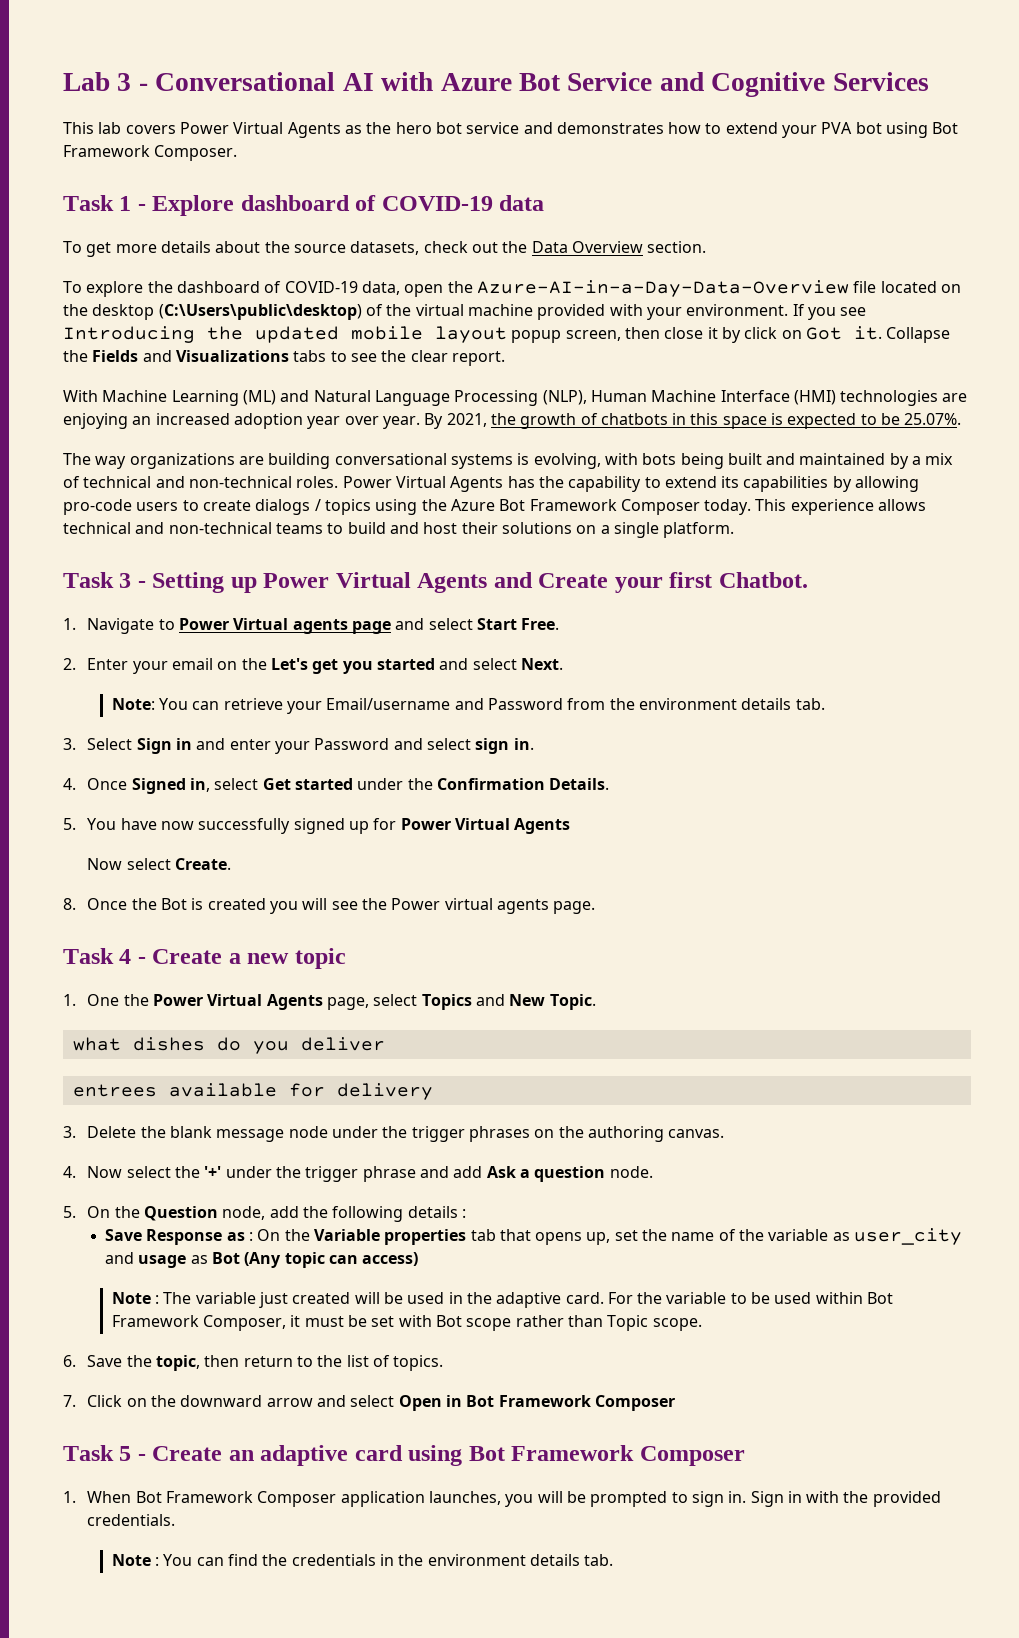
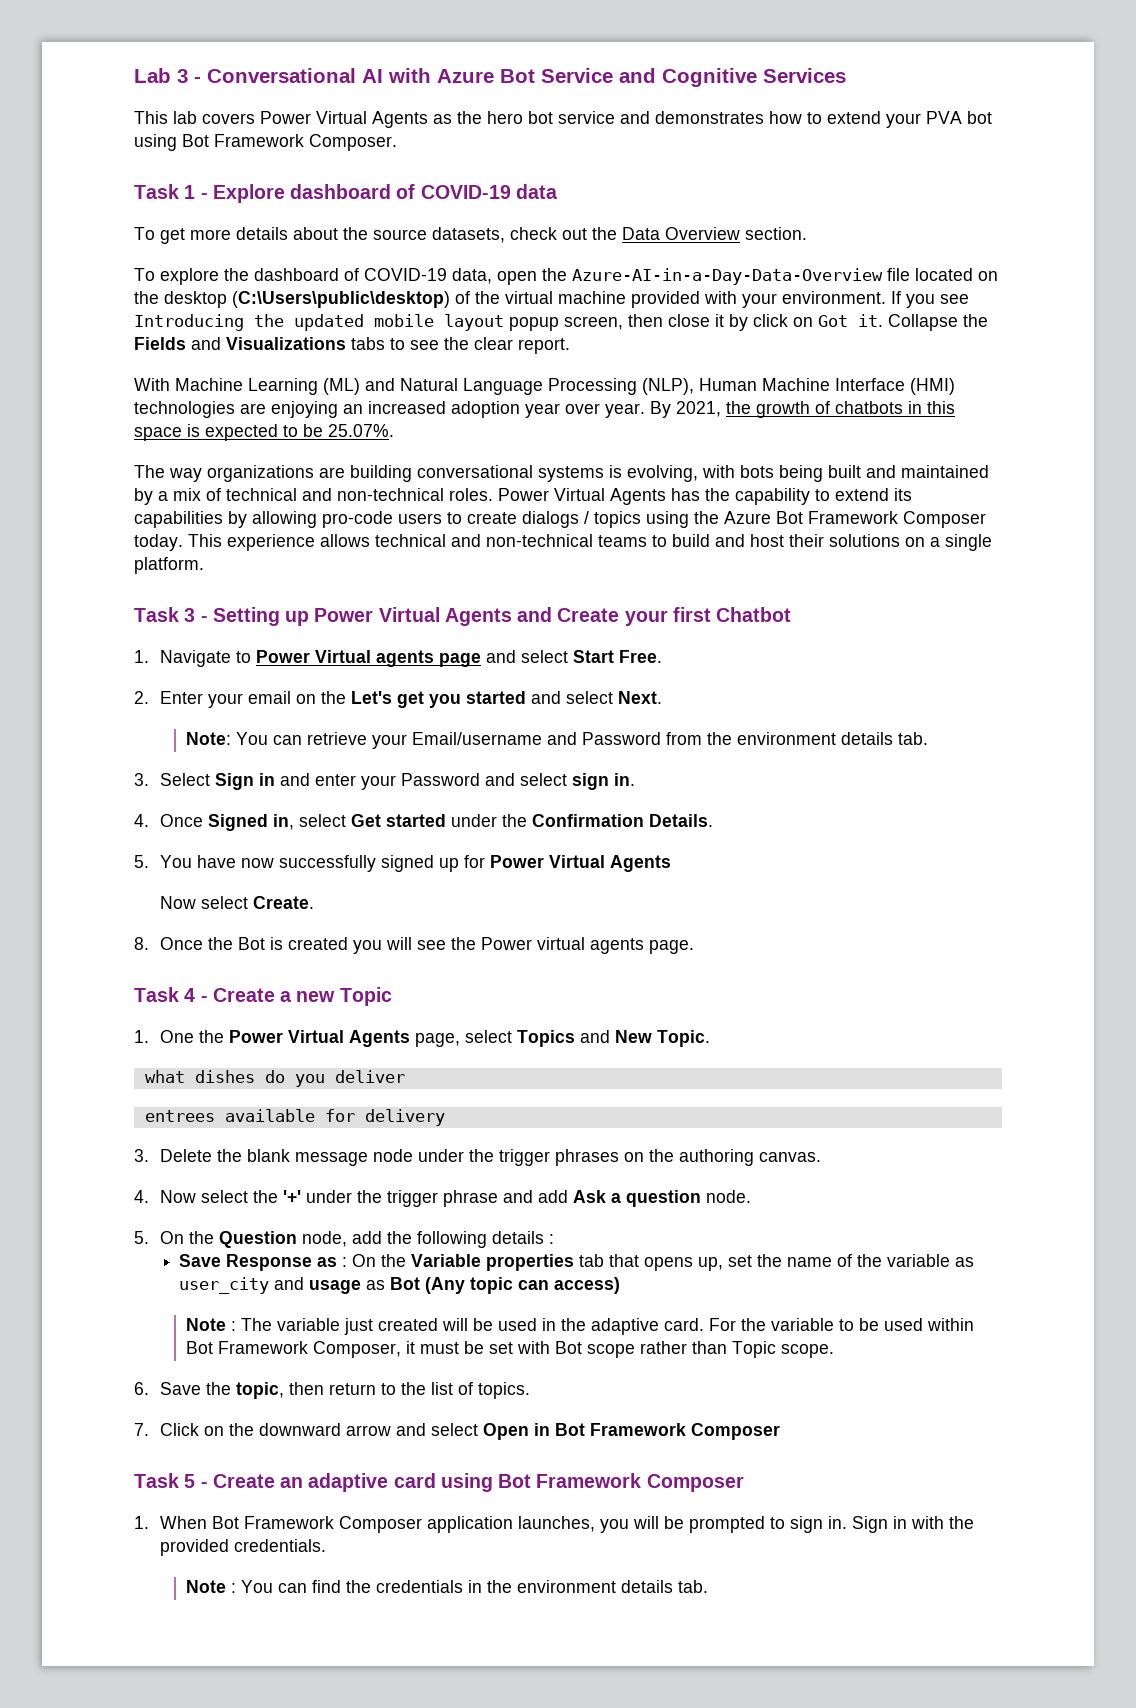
- Task 3 - Setting up Power Virtual Agents and Create your first Chatbot.
+ Task 3 - Setting up Power Virtual Agents and Create your first Chatbot
- Task 4 - Create a new topic
+ Task 4 - Create a new Topic

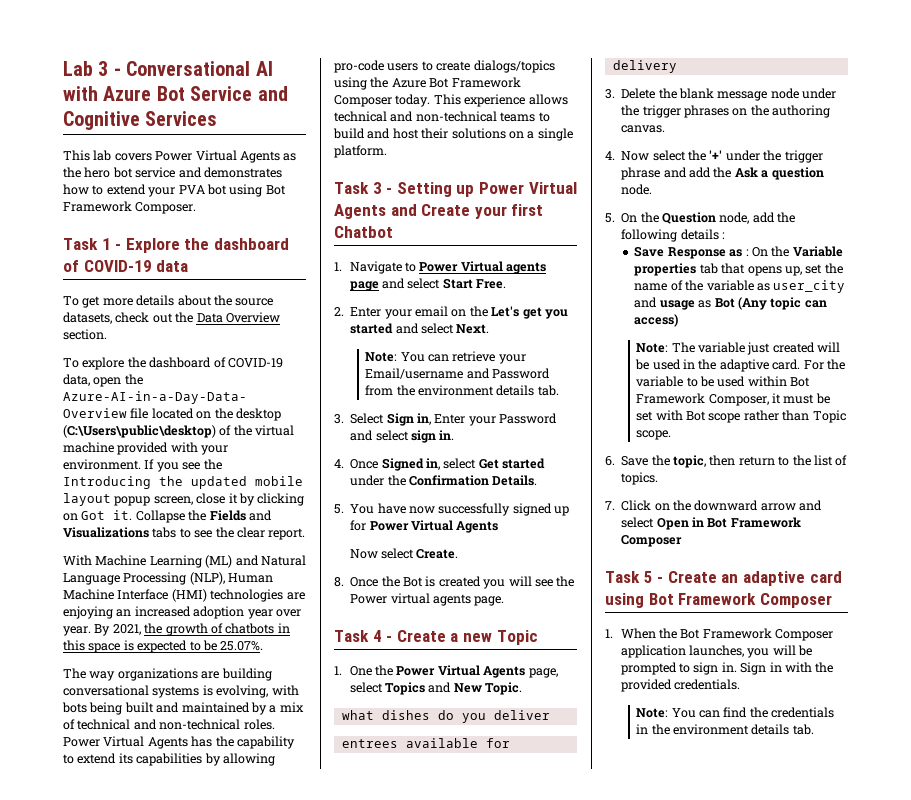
- Task 1 - Explore dashboard of COVID-19 data
+ Task 1 - Explore the dashboard of COVID-19 data
- If you see Introducing the updated mobile layout popup screen, then close it by click on Got it.
+ If you see the Introducing the updated mobile layout popup screen, close it by clicking on Got it.
- Power Virtual Agents has the capability to extend its capabilities by allowing pro-code users to create dialogs / topics using the Azure Bot Framework Composer today.
+ Power Virtual Agents has the capability to extend its capabilities by allowing pro-code users to create dialogs/topics using the Azure Bot Framework Composer today.
- 3. Select Sign in and enter your Password and select sign in.
+ 3. Select Sign in, Enter your Password and select sign in.
- 4. Now select the '+' under the trigger phrase and add Ask a question node.
+ 4. Now select the '+' under the trigger phrase and add the Ask a question node.
- Note : The variable just created will be used in the adaptive card.
+ Note: The variable just created will be used in the adaptive card.
- 1. When Bot Framework Composer application launches, you will be prompted to sign in.
+ 1. When the Bot Framework Composer application launches, you will be prompted to sign in.
- Note : You can find the credentials in the environment details tab.
+ Note: You can find the credentials in the environment details tab.

